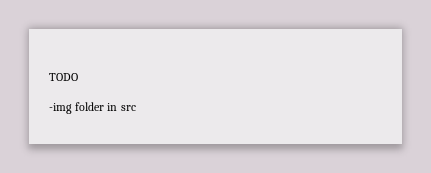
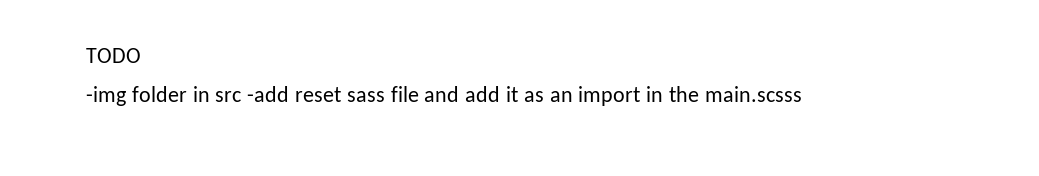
- -img folder in src
+ -img folder in src -add reset sass file and add it as an import in the main.scsss

